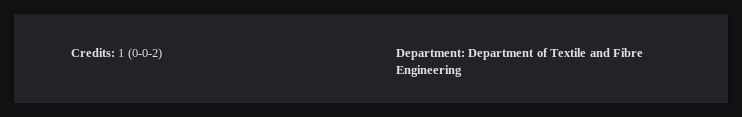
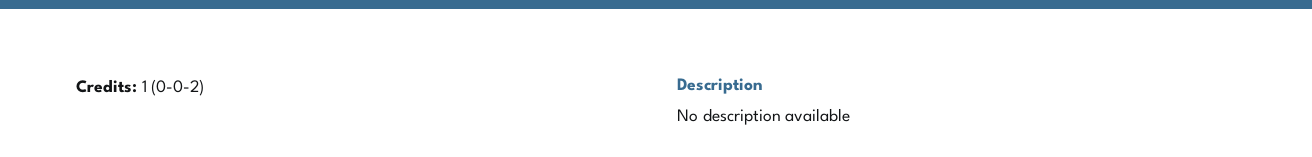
- Department: Department of Textile and Fibre Engineering
+ Description
+ No description available

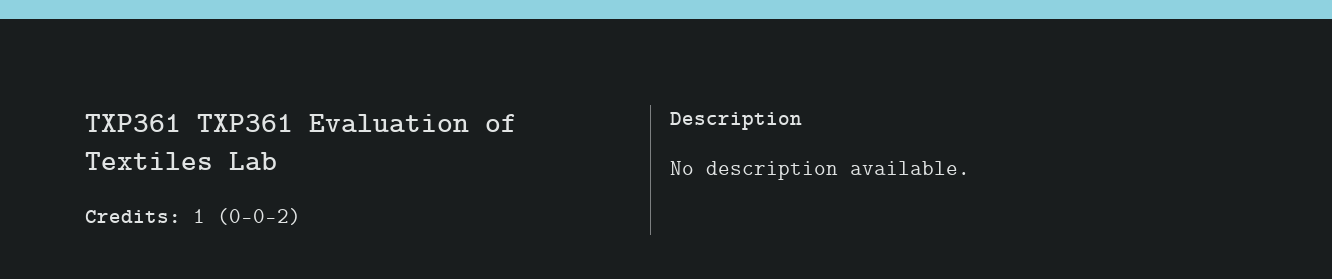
+ TXP361 TXP361 Evaluation of Textiles Lab
- No description available
+ No description available.

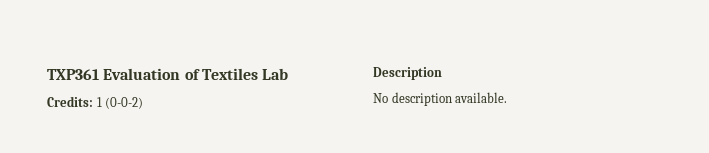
- TXP361 TXP361 Evaluation of Textiles Lab
+ TXP361 Evaluation of Textiles Lab

